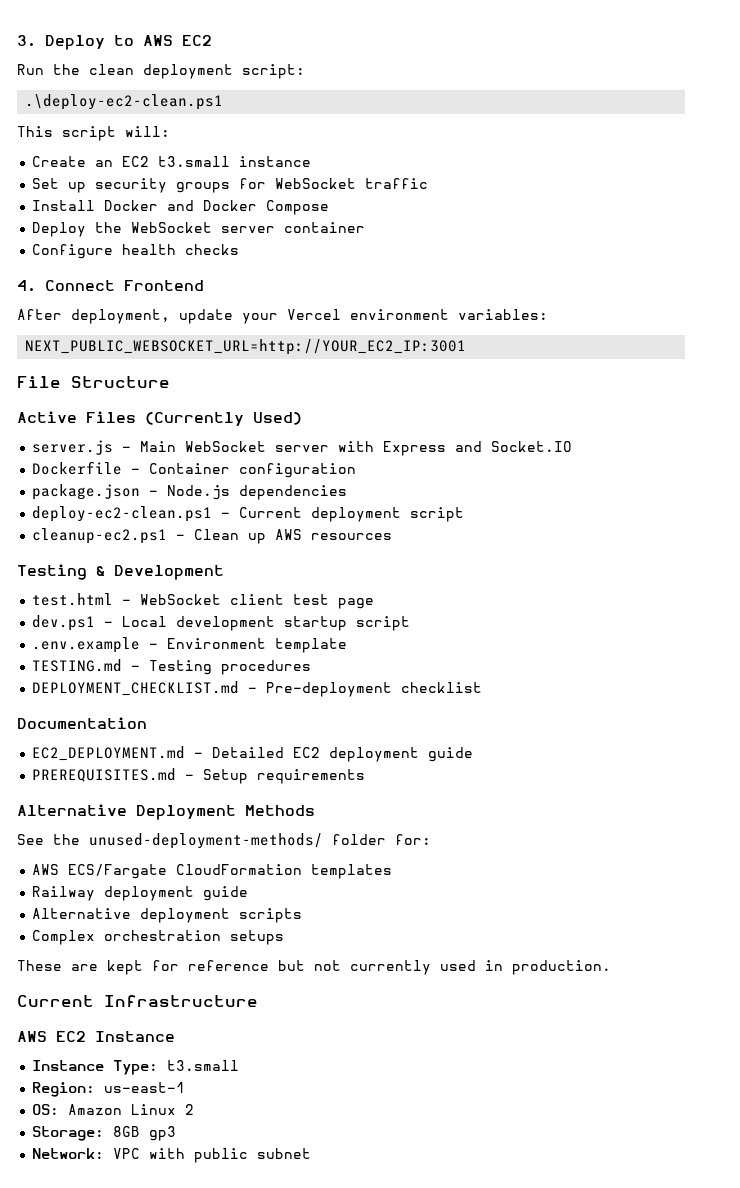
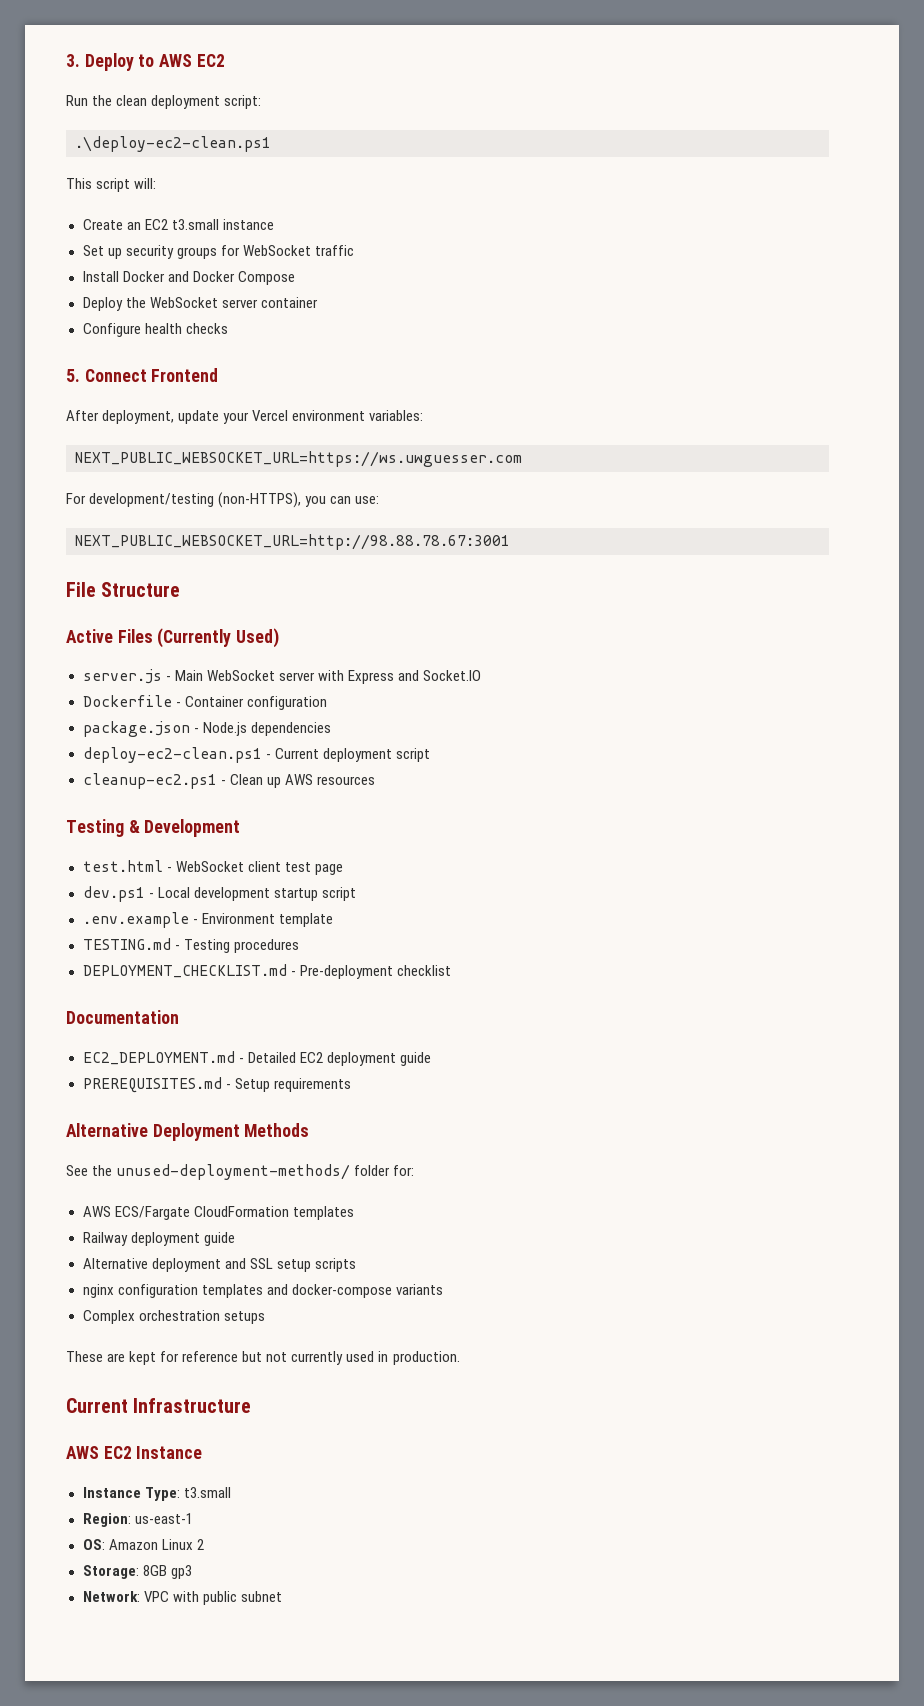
- 4. Connect Frontend
+ 5. Connect Frontend
- NEXT_PUBLIC_WEBSOCKET_URL=http://YOUR_EC2_IP:3001
+ NEXT_PUBLIC_WEBSOCKET_URL=https://ws.uwguesser.com
+ For development/testing (non-HTTPS), you can use:
+ NEXT_PUBLIC_WEBSOCKET_URL=http://98.88.78.67:3001
- Alternative deployment scripts
+ Alternative deployment and SSL setup scripts
+ nginx configuration templates and docker-compose variants

